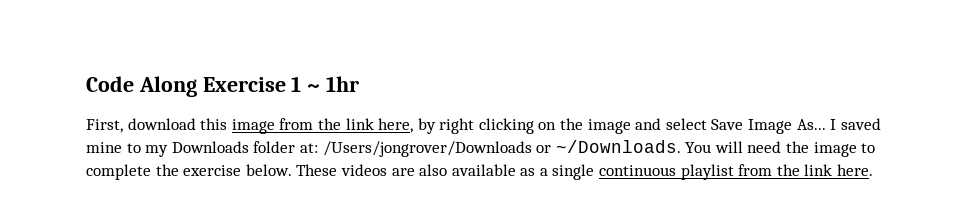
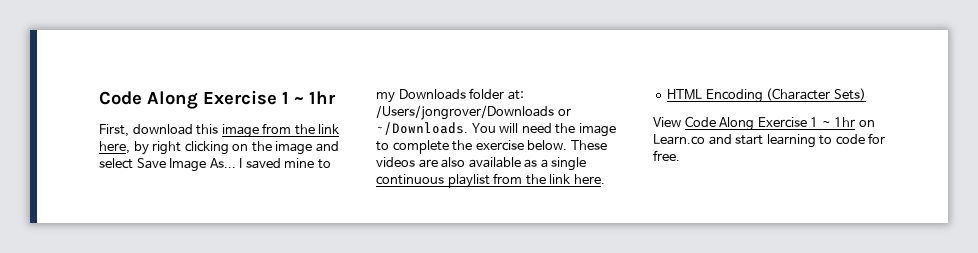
+ HTML Encoding (Character Sets)
+ View Code Along Exercise 1 ~ 1hr on Learn.co and start learning to code for free.

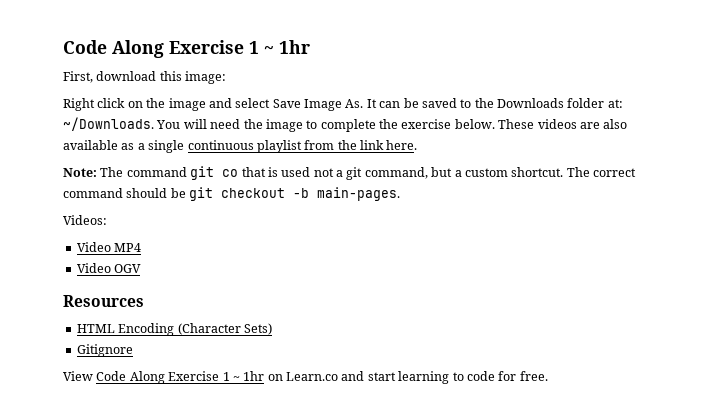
- First, download this image from the link here, by right clicking on the image and select Save Image As... I saved mine to my Downloads folder at: /Users/jongrover/Downloads or ~/Downloads.
+ First, download this image:
+ Right click on the image and select Save Image As. It can be saved to the Downloads folder at: ~/Downloads.
+ Note: The command git co that is used not a git command, but a custom shortcut. The correct command should be git checkout -b main-pages.
+ Videos:
+ Video MP4
+ Video OGV
+ Resources
+ Gitignore

